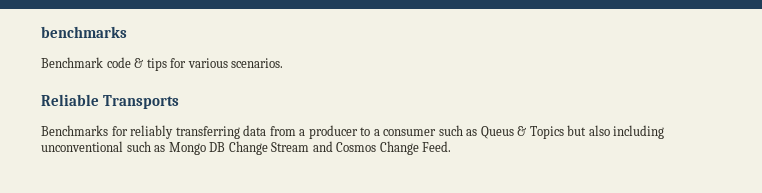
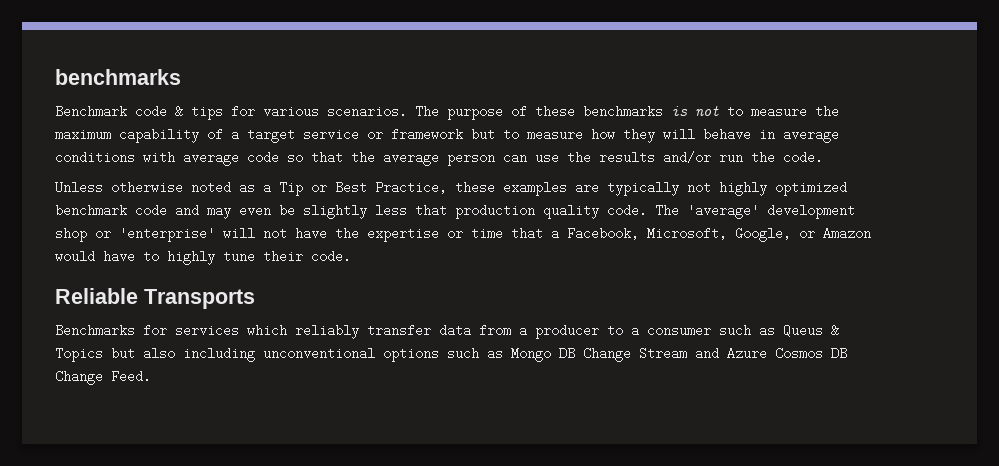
+ The purpose of these benchmarks is not to measure the maximum capability of a target service or framework but to measure how they will behave in average conditions with average code so that the average person can use the results and/or run the code.
+ Unless otherwise noted as a Tip or Best Practice, these examples are typically not highly optimized benchmark code and may even be slightly less that production quality code. The 'average' development shop or 'enterprise' will not have the expertise or time that a Facebook, Microsoft, Google, or Amazon would have to highly tune their code.
- Benchmarks for reliably transferring data from a producer to a consumer such as Queus & Topics but also including unconventional such as Mongo DB Change Stream and Cosmos Change Feed.
+ Benchmarks for services which reliably transfer data from a producer to a consumer such as Queus & Topics but also including unconventional options such as Mongo DB Change Stream and Azure Cosmos DB Change Feed.

